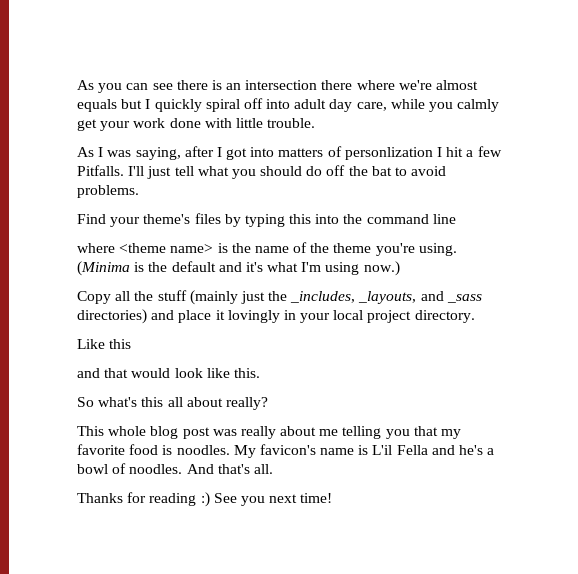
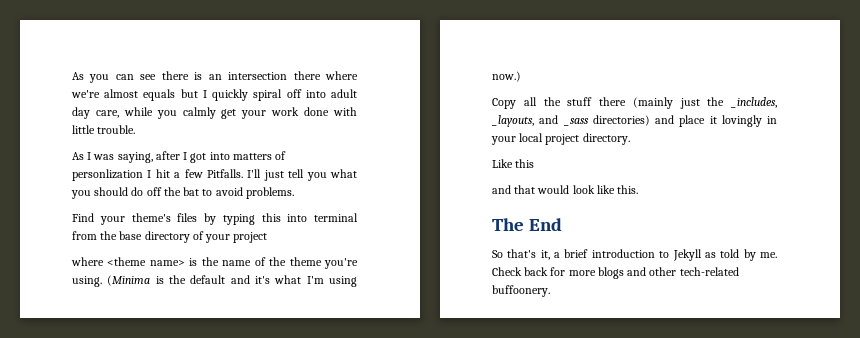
- I'll just tell what you should do off the bat to avoid problems.
+ I'll just tell you what you should do off the bat to avoid problems.
- Find your theme's files by typing this into the command line
+ Find your theme's files by typing this into terminal from the base directory of your project
- Copy all the stuff (mainly just the _includes, _layouts, and _sass directories) and place it lovingly in your local project directory.
+ Copy all the stuff there (mainly just the _includes, _layouts, and _sass directories) and place it lovingly in your local project directory.
+ The End
- So what's this all about really?
- This whole blog post was really about me telling you that my favorite food is noodles. My favicon's name is L'il Fella and he's a bowl of noodles. And that's all.
- Thanks for reading :) See you next time!
+ So that's it, a brief introduction to Jekyll as told by me. Check back for more blogs and other tech-related buffoonery.

